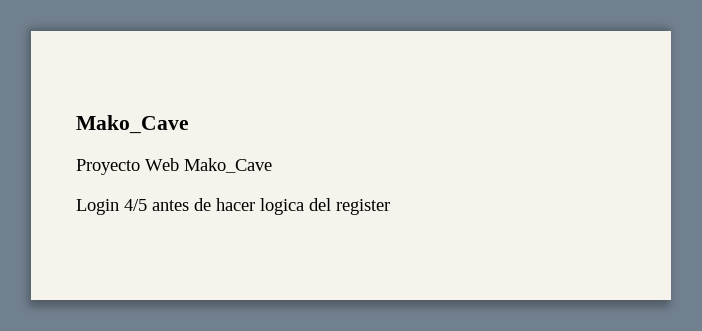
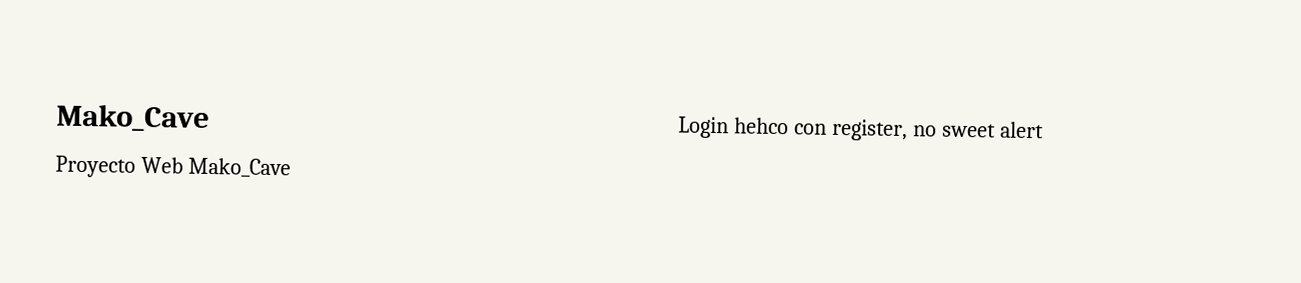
- Login 4/5 antes de hacer logica del register
+ Login hehco con register, no sweet alert

